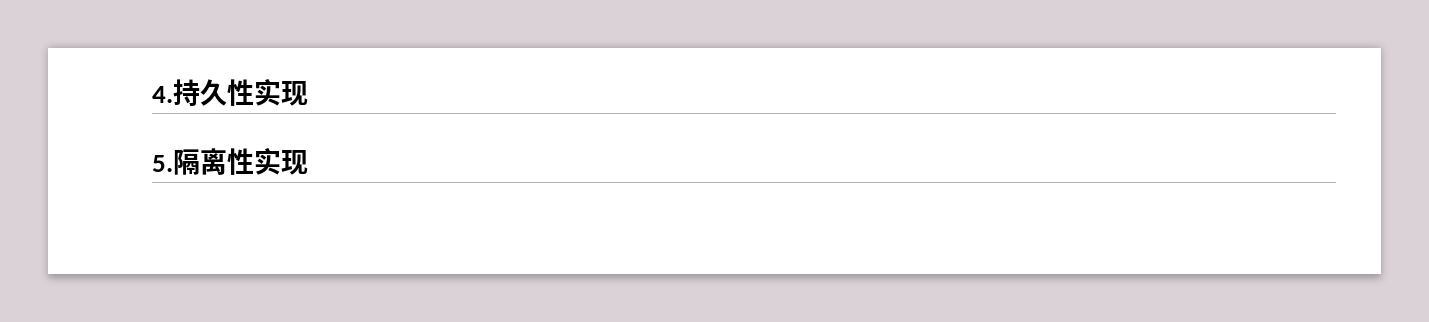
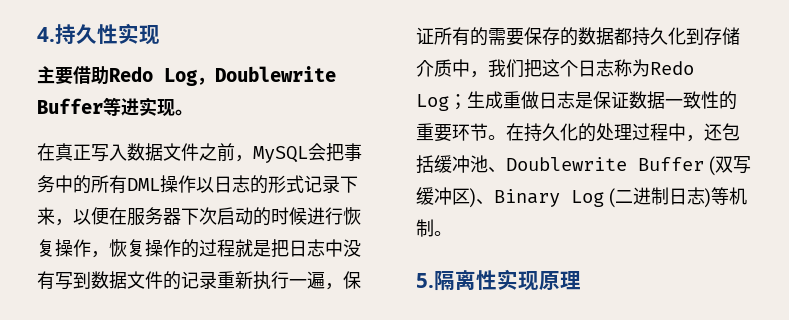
+ 主要借助Redo Log，Doublewrite Buffer等进实现。
+ 在真正写⼊数据文件之前，MySQL会把事务中的所有DML操作以日志的形式记录下来，以便在服务器下次启动的时候进行恢复操作，恢复操作的过程就是把日志中没有写到数据文件的记录重新执行一遍，保证所有的需要保存的数据都持久化到存储介质中，我们把这个日志称为Redo Log；生成重做日志是保证数据一致性的重要环节。在持久化的处理过程中，还包括缓冲池、Doublewrite Buffer (双写缓冲区)、Binary Log (⼆进制日志)等机制。
- 5.隔离性实现
+ 5.隔离性实现原理

